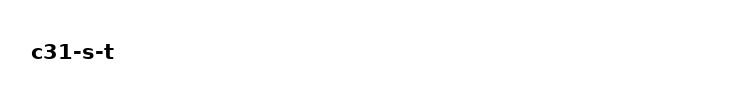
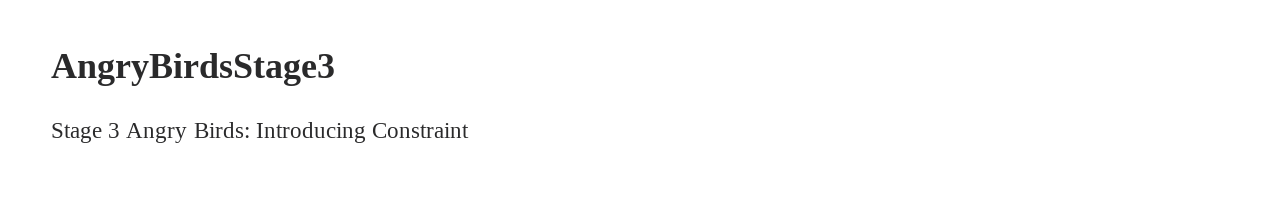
- c31-s-t
+ AngryBirdsStage3
+ Stage 3 Angry Birds: Introducing Constraint

